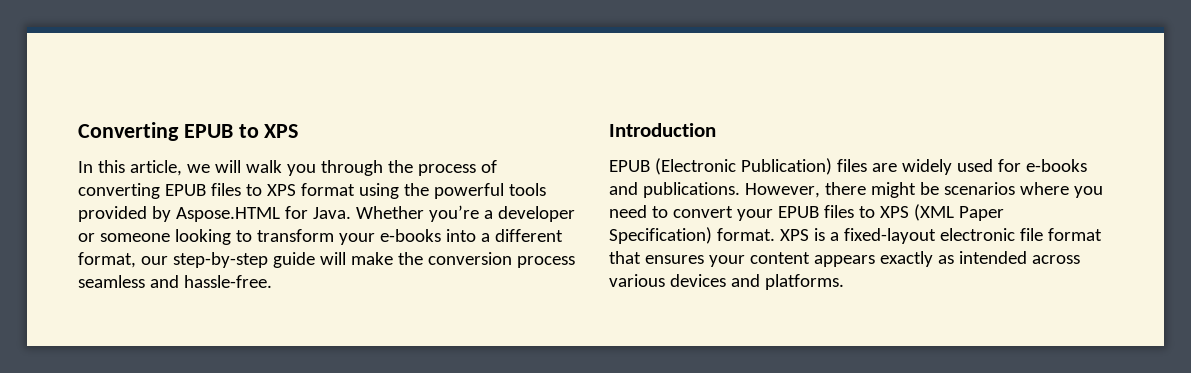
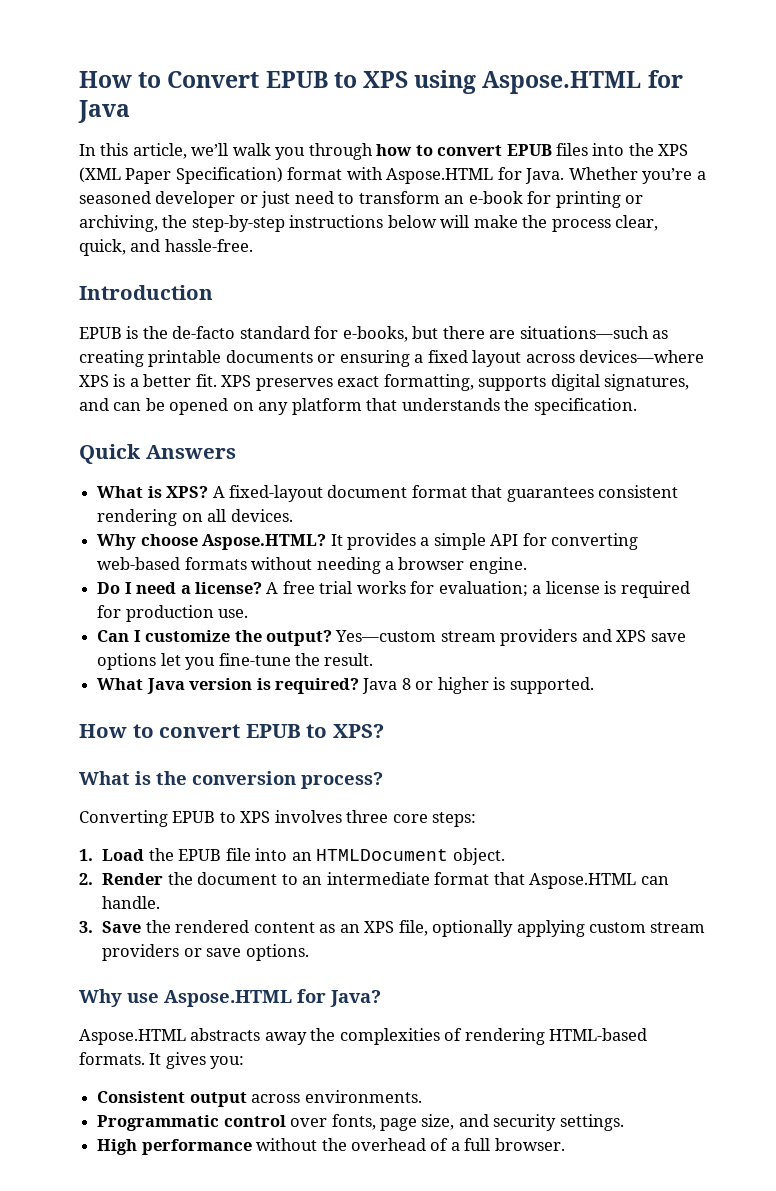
- Converting EPUB to XPS
+ How to Convert EPUB to XPS using Aspose.HTML for Java
- In this article, we will walk you through the process of converting EPUB files to XPS format using the powerful tools provided by Aspose.HTML for Java.
+ In this article, we’ll walk you through how to convert EPUB files into the XPS (XML Paper Specification) format with Aspose.HTML for Java.
- Whether you’re a developer or someone looking to transform your e-books into a different format, our step-by-step guide will make the conversion process seamless and hassle-free.
+ Whether you’re a seasoned developer or just need to transform an e‑book for printing or archiving, the step‑by‑step instructions below will make the process clear, quick, and hassle‑free.
  Introduction
- EPUB (Electronic Publication) files are widely used for e-books and publications. However, there might be scenarios where you need to convert your EPUB files to XPS (XML Paper Specification) format. XPS is a fixed-layout electronic file format that ensures your content appears exactly as intended across various devices and platforms.
+ EPUB is the de‑facto standard for e‑books, but there are situations—such as creating printable documents or ensuring a fixed layout across devices—where XPS is a better fit. XPS preserves exact formatting, supports digital signatures, and can be opened on any platform that understands the specification.
+ Quick Answers
+ What is XPS? A fixed‑layout document format that guarantees consistent rendering on all devices.
+ Why choose Aspose.HTML? It provides a simple API for converting web‑based formats without needing a browser engine.
+ Do I need a license? A free trial works for evaluation; a license is required for production use.
+ Can I customize the output? Yes—custom stream providers and XPS save options let you fine‑tune the result.
+ What Java version is required? Java 8 or higher is supported.
+ How to convert EPUB to XPS?
+ What is the conversion process?
+ Converting EPUB to XPS involves three core steps:
+ 1. Load the EPUB file into an HTMLDocument object.
+ 2. Render the document to an intermediate format that Aspose.HTML can handle.
+ 3. Save the rendered content as an XPS file, optionally applying custom stream providers or save options.
+ Why use Aspose.HTML for Java?
+ Aspose.HTML abstracts away the complexities of rendering HTML‑based formats. It gives you:
+ Consistent output across environments.
+ Programmatic control over fonts, page size, and security settings.
+ High performance without the overhead of a full browser.

